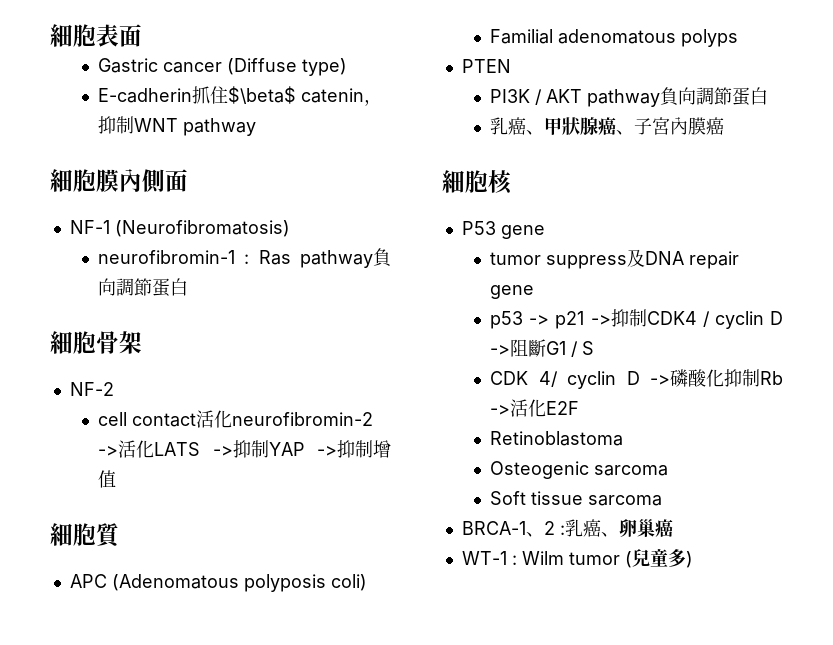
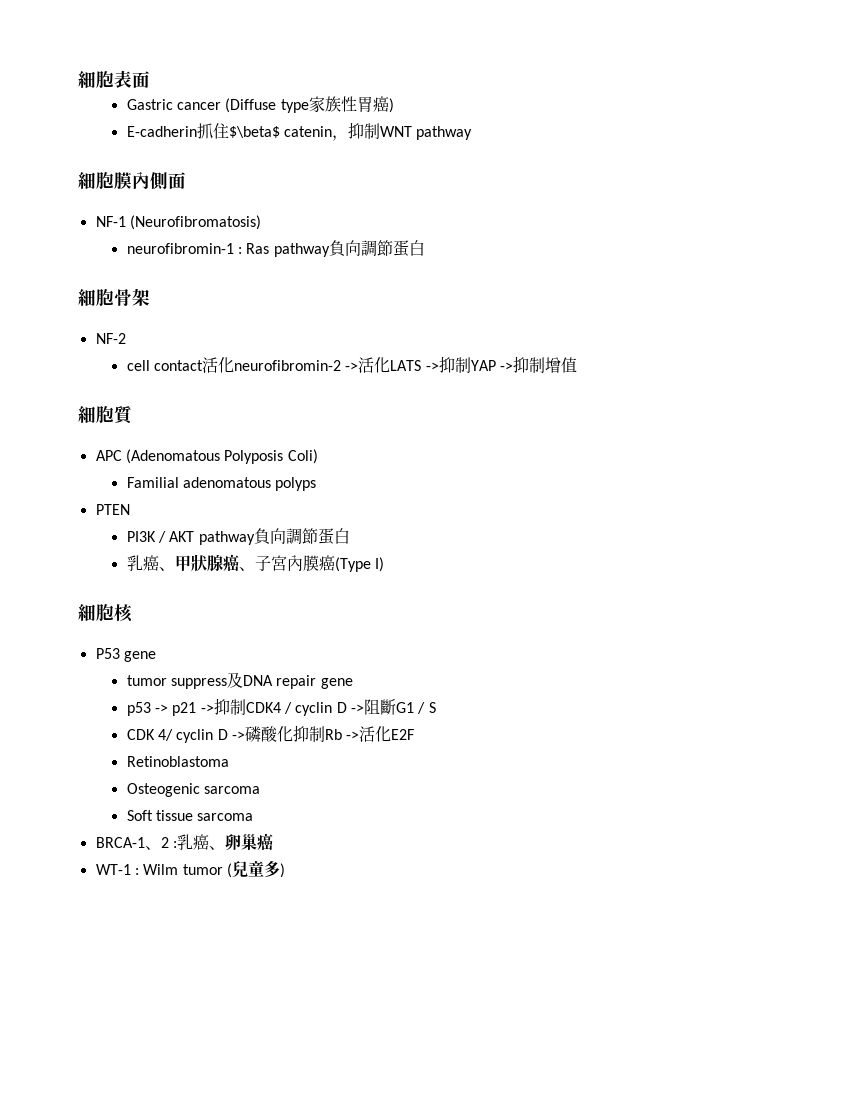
- Gastric cancer (Diffuse type)
+ Gastric cancer (Diffuse type家族性胃癌)
- APC (Adenomatous polyposis coli)
+ APC (Adenomatous Polyposis Coli)
- 乳癌、甲狀腺癌、子宮內膜癌
+ 乳癌、甲狀腺癌、子宮內膜癌(Type I)

